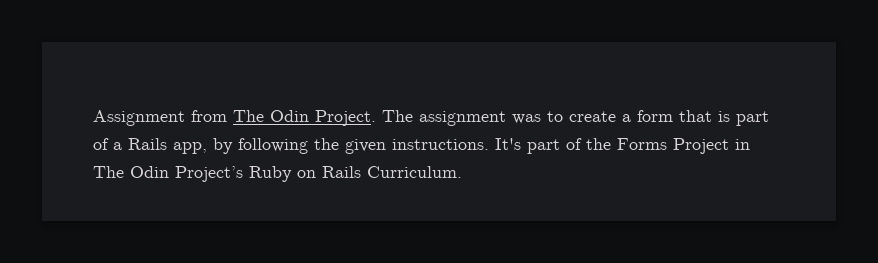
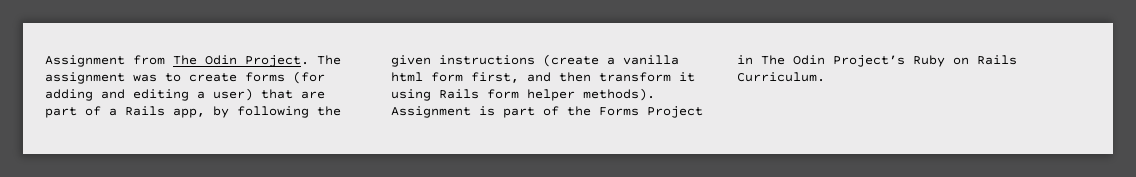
- The assignment was to create a form that is part of a Rails app, by following the given instructions. It's part of the Forms Project in The Odin Project’s Ruby on Rails Curriculum.
+ The assignment was to create forms (for adding and editing a user) that are part of a Rails app, by following the given instructions (create a vanilla html form first, and then transform it using Rails form helper methods). Assignment is part of the Forms Project in The Odin Project’s Ruby on Rails Curriculum.

